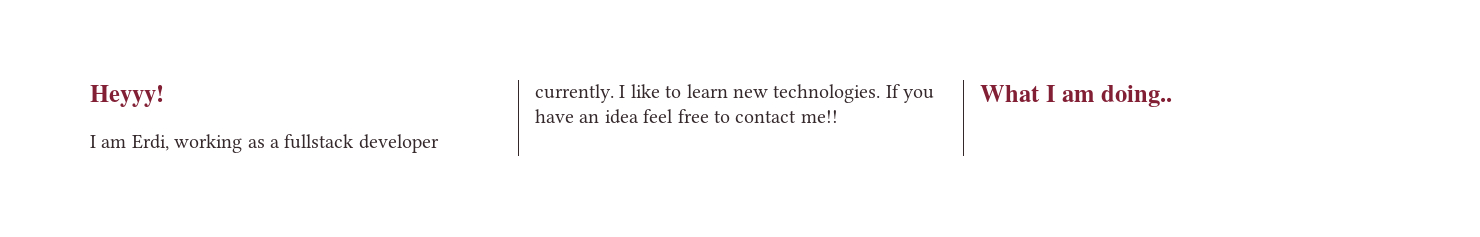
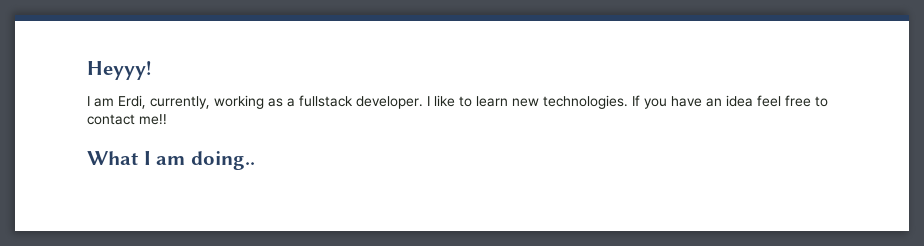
- I am Erdi, working as a fullstack developer currently.
+ I am Erdi, currently, working as a fullstack developer.

